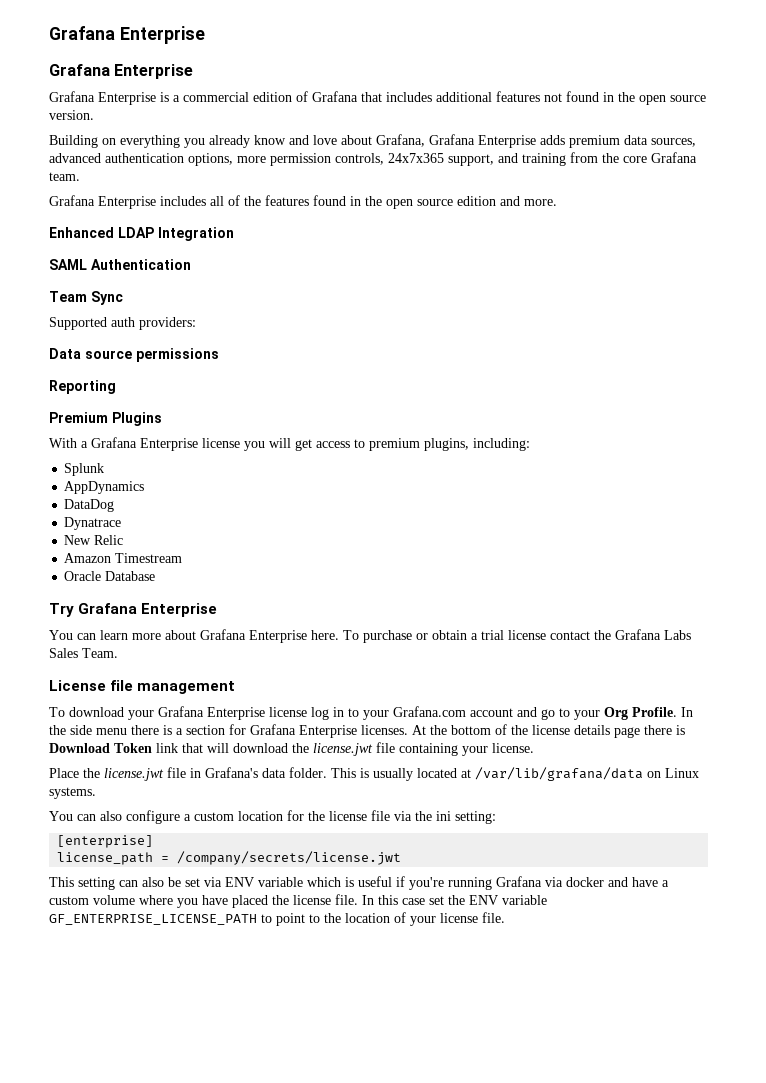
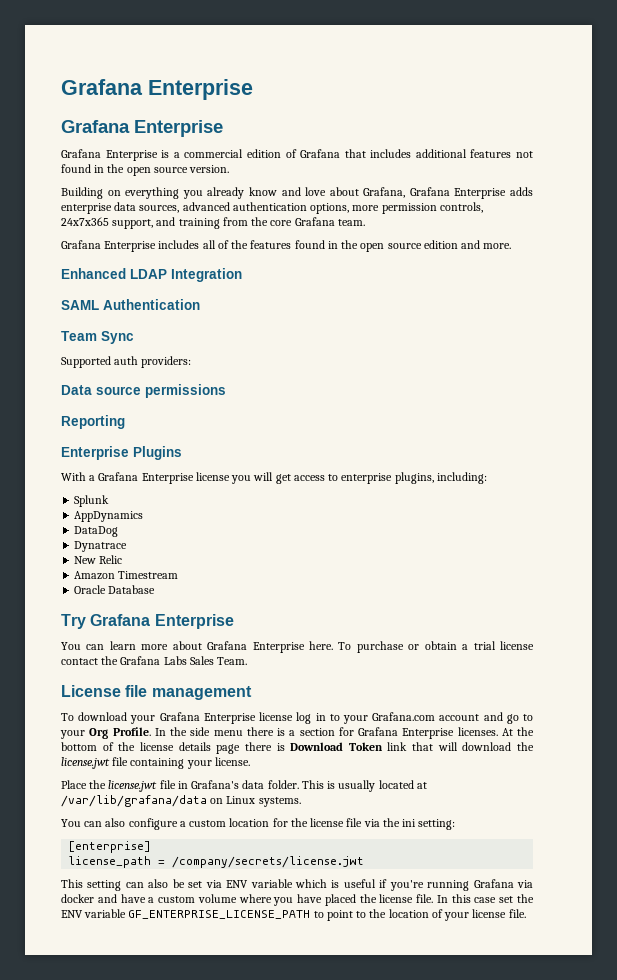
- Building on everything you already know and love about Grafana, Grafana Enterprise adds premium data sources, advanced authentication options, more permission controls, 24x7x365 support, and training from the core Grafana team.
+ Building on everything you already know and love about Grafana, Grafana Enterprise adds enterprise data sources, advanced authentication options, more permission controls, 24x7x365 support, and training from the core Grafana team.
- Premium Plugins
+ Enterprise Plugins
- With a Grafana Enterprise license you will get access to premium plugins, including:
+ With a Grafana Enterprise license you will get access to enterprise plugins, including:

